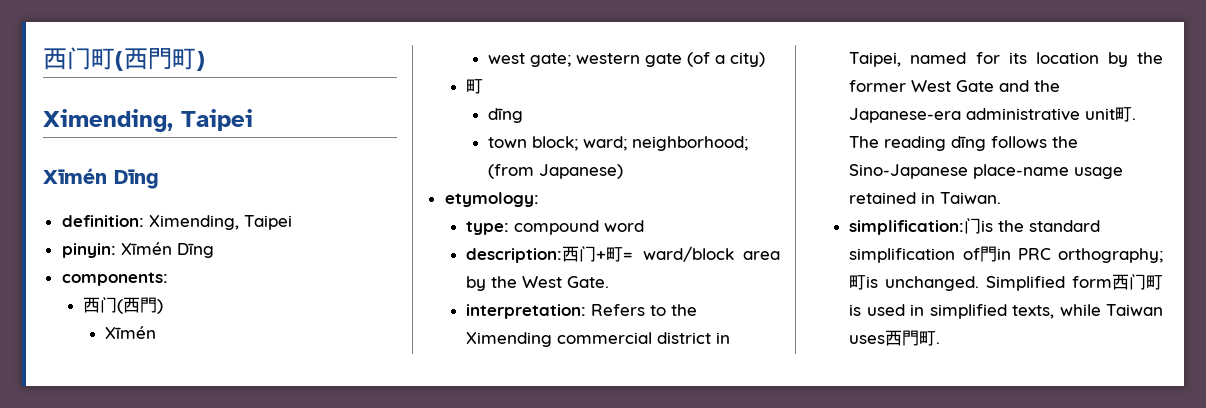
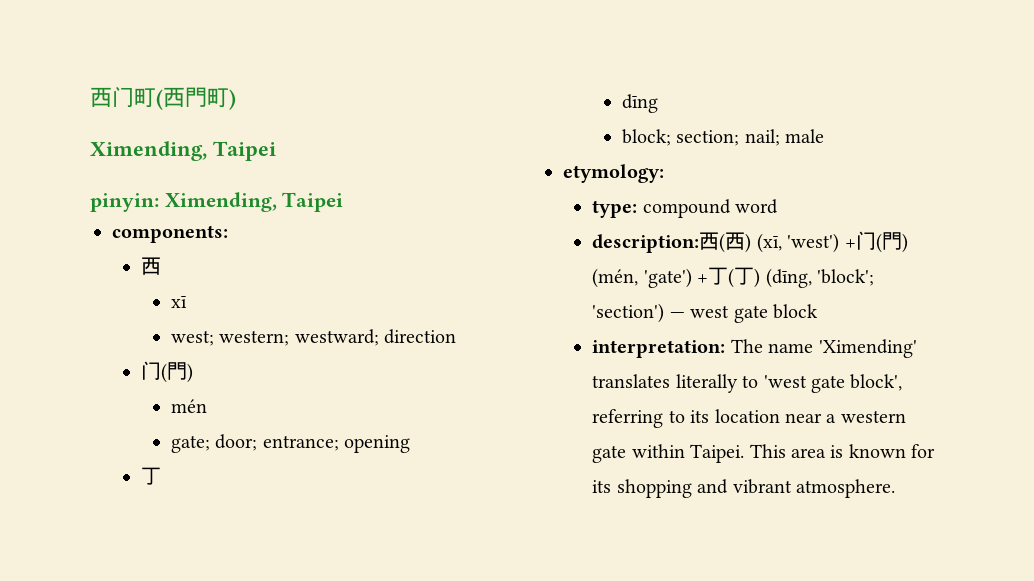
  西门町(西門町)
  Ximending, Taipei
- Xīmén Dīng
- definition: Ximending, Taipei
- pinyin: Xīmén Dīng
+ pinyin: Ximending, Taipei
  components:
- 西门(西門)
- Xīmén
- west gate; western gate (of a city)
- 町
+ 西
+ xī
+ west; western; westward; direction
+ 门(門)
+ mén
+ gate; door; entrance; opening
+ 丁
  dīng
- town block; ward; neighborhood; (from Japanese)
+ block; section; nail; male
- description:西门+町= ward/block area by the West Gate.
- interpretation: Refers to the Ximending commercial district in Taipei, named for its location by the former West Gate and the Japanese-era administrative unit町. The reading dīng follows the Sino-Japanese place-name usage retained in Taiwan.
- simplification:门is the standard simplification of門in PRC orthography;町is unchanged. Simplified form西门町is used in simplified texts, while Taiwan uses西門町.
+ description:西(西) (xī, 'west') +门(門) (mén, 'gate') +丁(丁) (dīng, 'block'; 'section') — west gate block
+ interpretation: The name 'Ximending' translates literally to 'west gate block', referring to its location near a western gate within Taipei. This area is known for its shopping and vibrant atmosphere.

